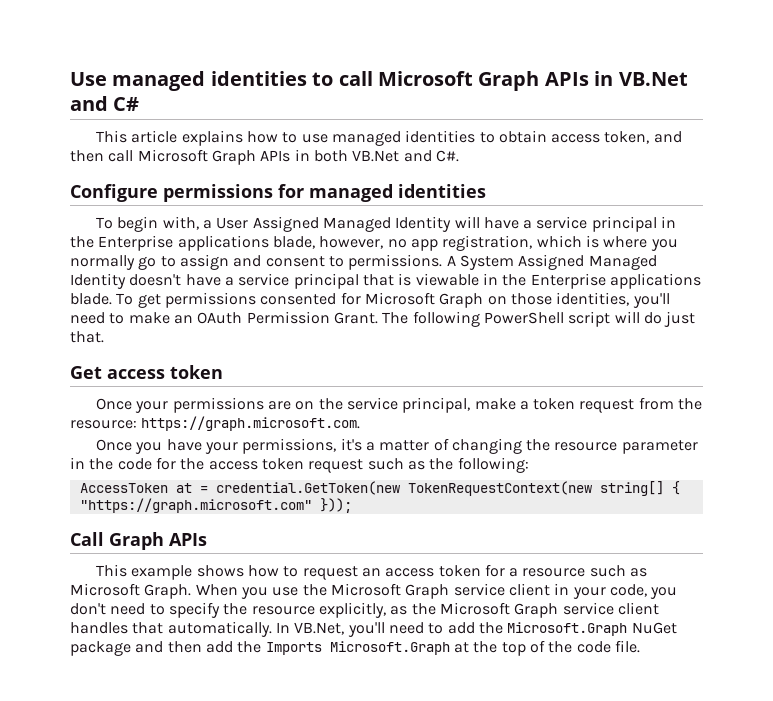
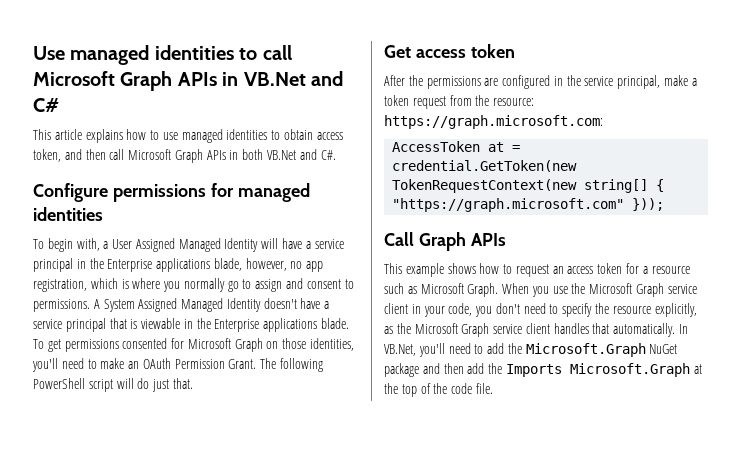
- Once your permissions are on the service principal, make a token request from the resource: https://graph.microsoft.com.
- Once you have your permissions, it's a matter of changing the resource parameter in the code for the access token request such as the following:
+ After the permissions are configured in the service principal, make a token request from the resource: https://graph.microsoft.com:

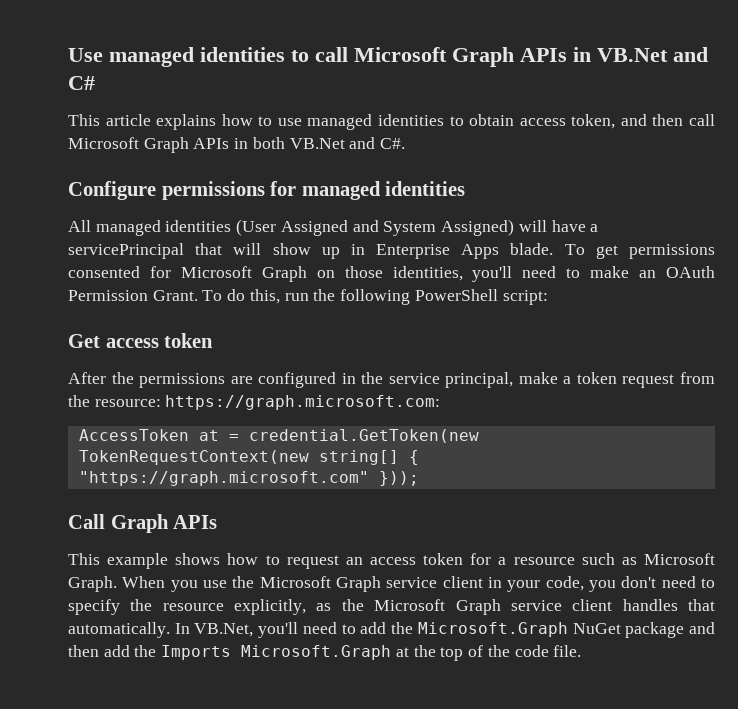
- To begin with, a User Assigned Managed Identity will have a service principal in the Enterprise applications blade, however, no app registration, which is where you normally go to assign and consent to permissions. A System Assigned Managed Identity doesn't have a service principal that is viewable in the Enterprise applications blade.
+ All managed identities (User Assigned and System Assigned) will have a servicePrincipal that will show up in Enterprise Apps blade.
- The following PowerShell script will do just that.
+ To do this, run the following PowerShell script:

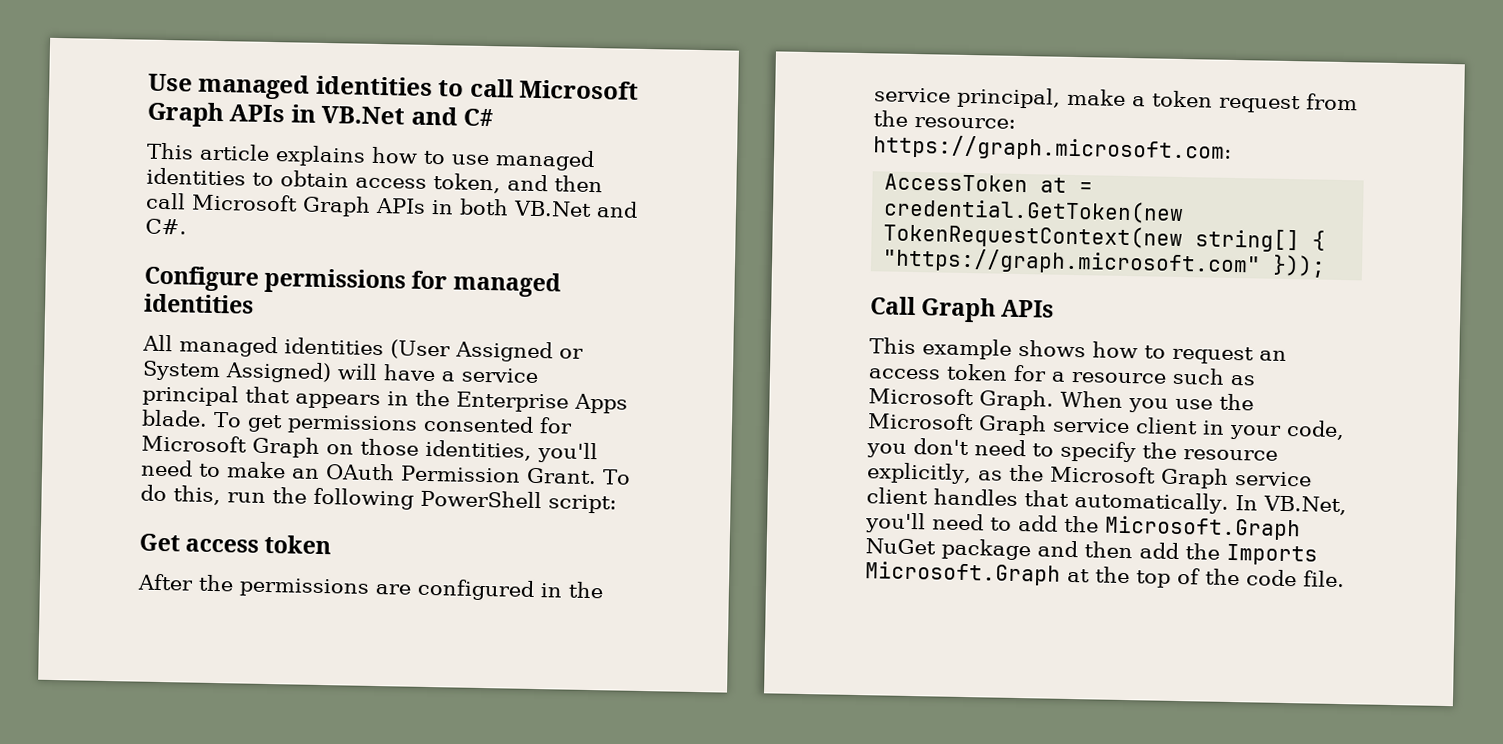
- All managed identities (User Assigned and System Assigned) will have a servicePrincipal that will show up in Enterprise Apps blade.
+ All managed identities (User Assigned or System Assigned) will have a service principal that appears in the Enterprise Apps blade.

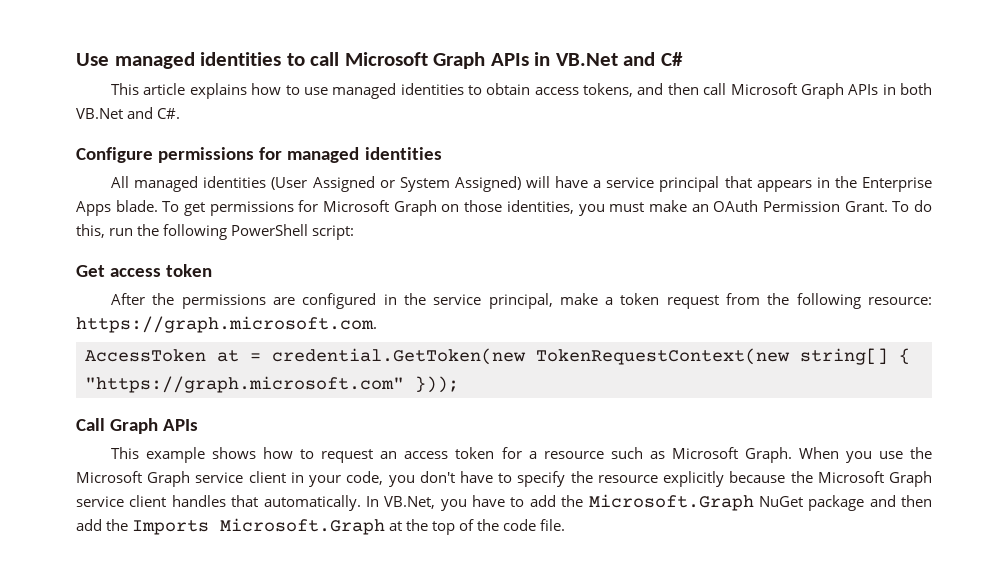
- This article explains how to use managed identities to obtain access token, and then call Microsoft Graph APIs in both VB.Net and C#.
+ This article explains how to use managed identities to obtain access tokens, and then call Microsoft Graph APIs in both VB.Net and C#.
- To get permissions consented for Microsoft Graph on those identities, you'll need to make an OAuth Permission Grant.
+ To get permissions for Microsoft Graph on those identities, you must make an OAuth Permission Grant.
- After the permissions are configured in the service principal, make a token request from the resource: https://graph.microsoft.com:
+ After the permissions are configured in the service principal, make a token request from the following resource: https://graph.microsoft.com.
- When you use the Microsoft Graph service client in your code, you don't need to specify the resource explicitly, as the Microsoft Graph service client handles that automatically.
+ When you use the Microsoft Graph service client in your code, you don't have to specify the resource explicitly because the Microsoft Graph service client handles that automatically.
- In VB.Net, you'll need to add the Microsoft.Graph NuGet package and then add the Imports Microsoft.Graph at the top of the code file.
+ In VB.Net, you have to add the Microsoft.Graph NuGet package and then add the Imports Microsoft.Graph at the top of the code file.

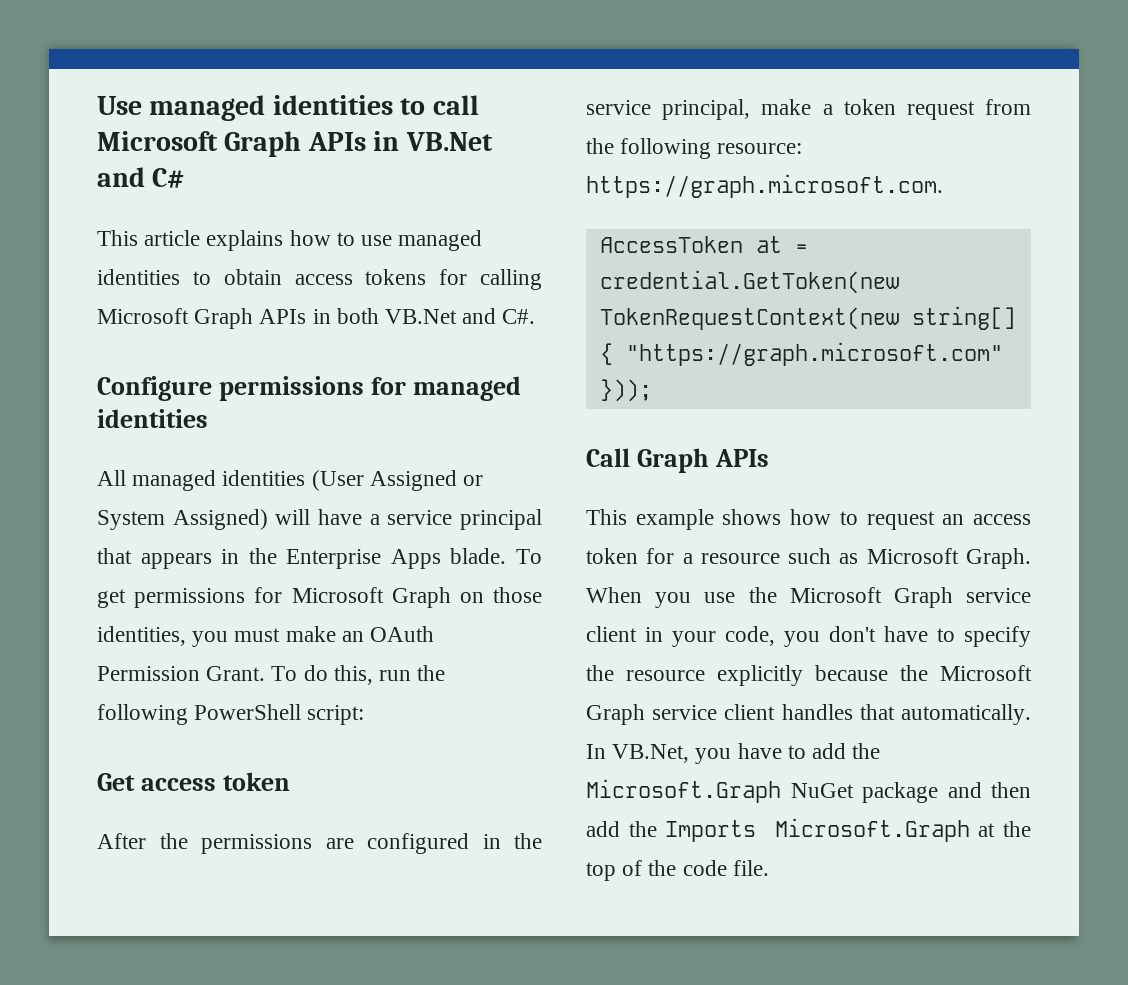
- This article explains how to use managed identities to obtain access tokens, and then call Microsoft Graph APIs in both VB.Net and C#.
+ This article explains how to use managed identities to obtain access tokens for calling Microsoft Graph APIs in both VB.Net and C#.

